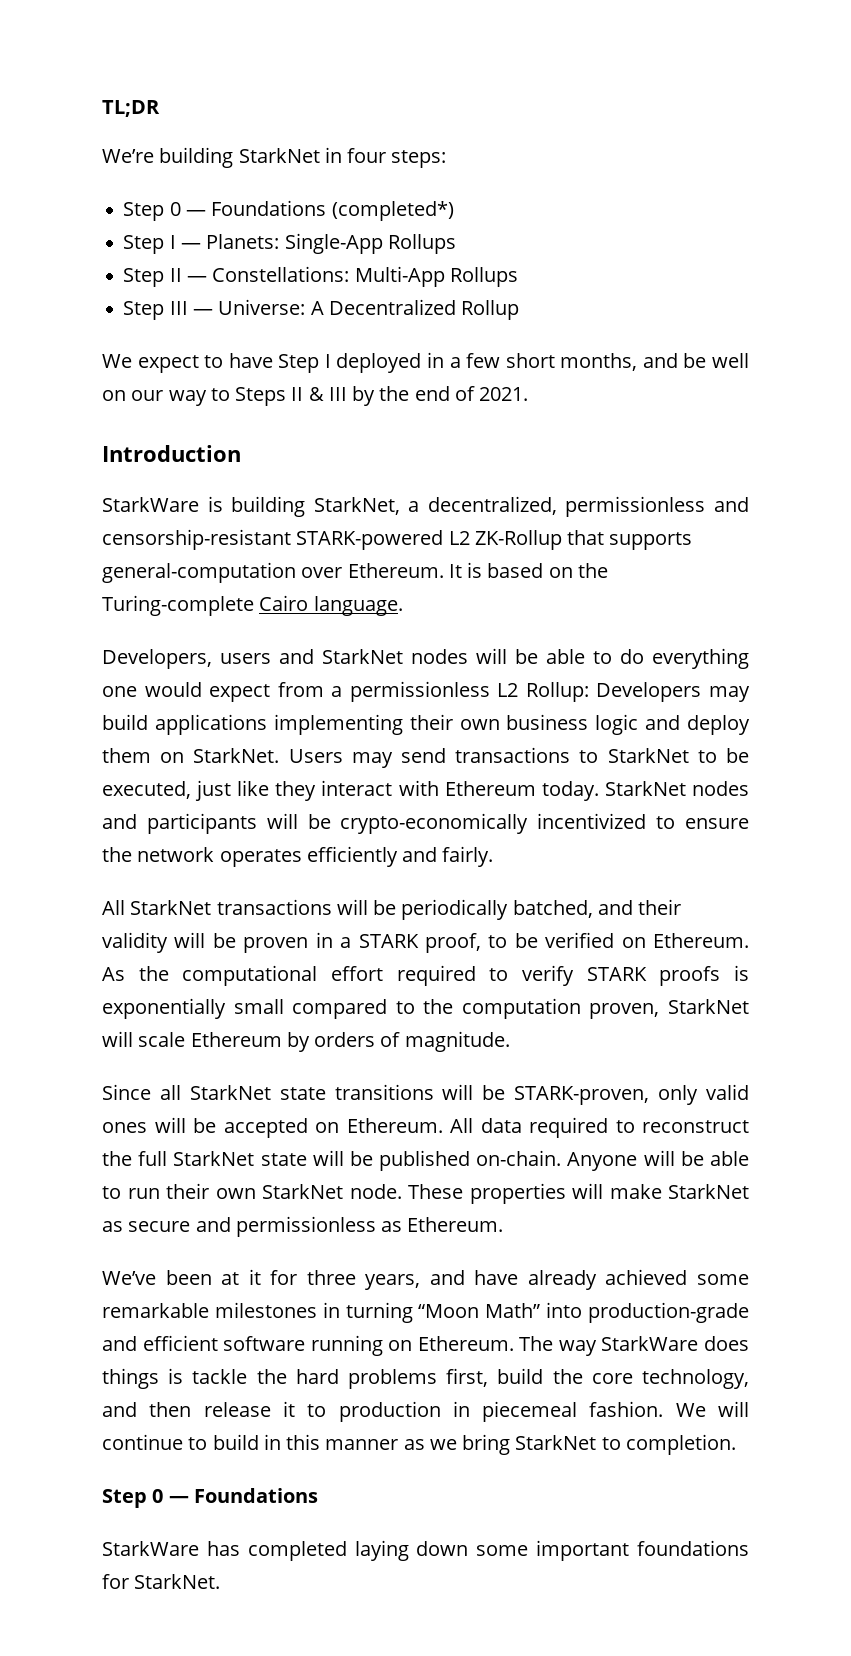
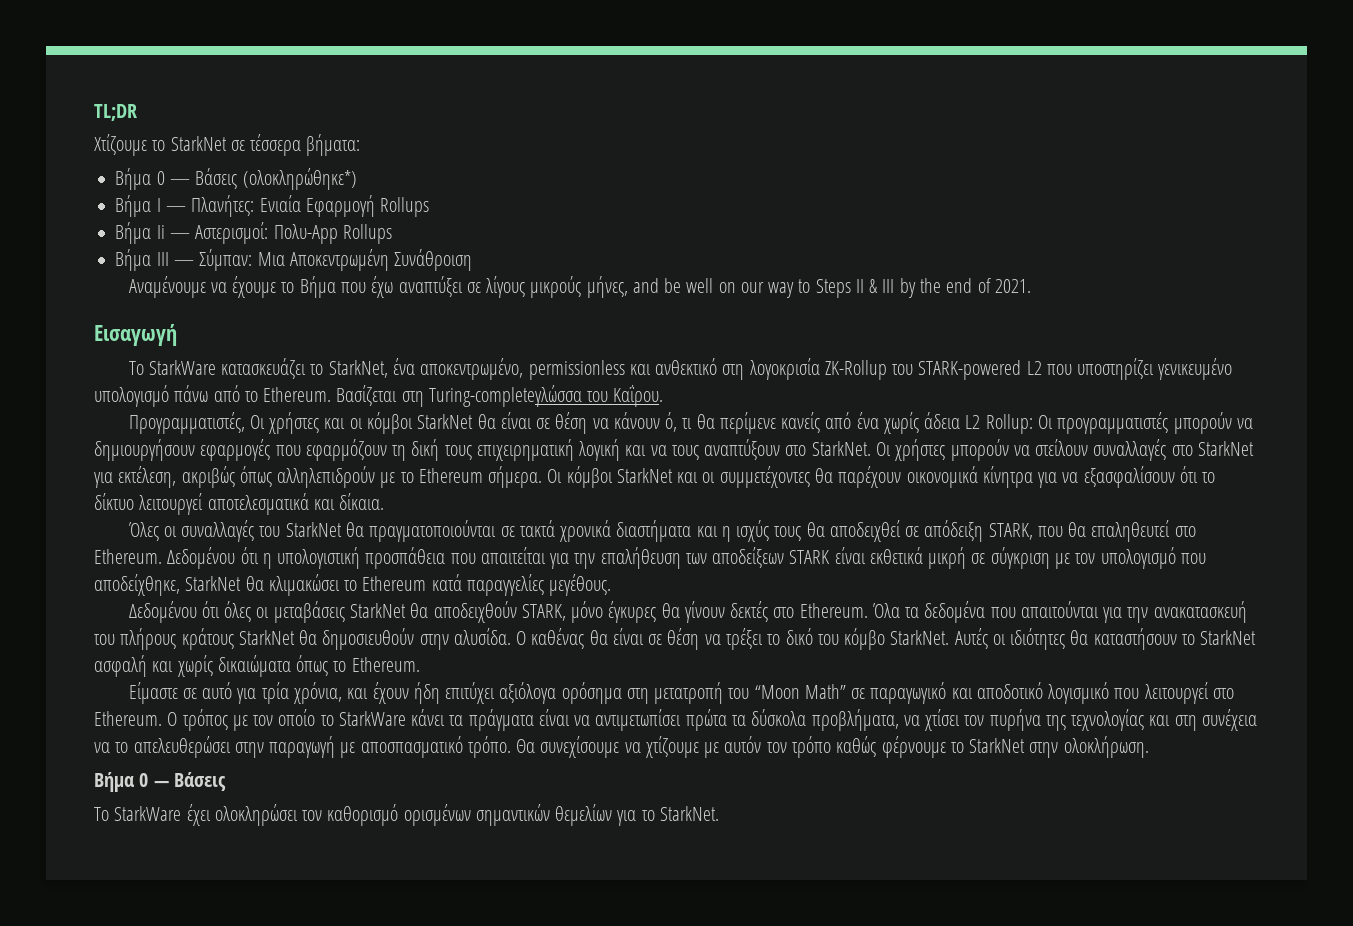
- We’re building StarkNet in four steps:
- Step 0 — Foundations (completed*)
- Step I — Planets: Single-App Rollups
- Step II — Constellations: Multi-App Rollups
- Step III — Universe: A Decentralized Rollup
- We expect to have Step I deployed in a few short months, and be well on our way to Steps II & III by the end of 2021.
+ Χτίζουμε το StarkNet σε τέσσερα βήματα:
+ Βήμα 0 — Βάσεις (ολοκληρώθηκε*)
+ Βήμα I — Πλανήτες: Ενιαία Εφαρμογή Rollups
+ Βήμα Ii — Αστερισμοί: Πολυ-App Rollups
+ Βήμα III — Σύμπαν: Μια Αποκεντρωμένη Συνάθροιση
+ Αναμένουμε να έχουμε το Βήμα που έχω αναπτύξει σε λίγους μικρούς μήνες, and be well on our way to Steps II & III by the end of 2021.
- Introduction
- StarkWare is building StarkNet, a decentralized, permissionless and censorship-resistant STARK-powered L2 ZK-Rollup that supports general-computation over Ethereum. It is based on the Turing-complete Cairo language.
- Developers, users and StarkNet nodes will be able to do everything one would expect from a permissionless L2 Rollup: Developers may build applications implementing their own business logic and deploy them on StarkNet. Users may send transactions to StarkNet to be executed, just like they interact with Ethereum today. StarkNet nodes and participants will be crypto-economically incentivized to ensure the network operates efficiently and fairly.
- All StarkNet transactions will be periodically batched, and their validity will be proven in a STARK proof, to be verified on Ethereum. As the computational effort required to verify STARK proofs is exponentially small compared to the computation proven, StarkNet will scale Ethereum by orders of magnitude.
- Since all StarkNet state transitions will be STARK-proven, only valid ones will be accepted on Ethereum. All data required to reconstruct the full StarkNet state will be published on-chain. Anyone will be able to run their own StarkNet node. These properties will make StarkNet as secure and permissionless as Ethereum.
- We’ve been at it for three years, and have already achieved some remarkable milestones in turning “Moon Math” into production-grade and efficient software running on Ethereum. The way StarkWare does things is tackle the hard problems first, build the core technology, and then release it to production in piecemeal fashion. We will continue to build in this manner as we bring StarkNet to completion.
- Step 0 — Foundations
- StarkWare has completed laying down some important foundations for StarkNet.
+ Εισαγωγή
+ Το StarkWare κατασκευάζει το StarkNet, ένα αποκεντρωμένο, permissionless και ανθεκτικό στη λογοκρισία ZK-Rollup του STARK-powered L2 που υποστηρίζει γενικευμένο υπολογισμό πάνω από το Ethereum. Βασίζεται στη Turing-completeγλώσσα του Καΐρου.
+ Προγραμματιστές, Οι χρήστες και οι κόμβοι StarkNet θα είναι σε θέση να κάνουν ό, τι θα περίμενε κανείς από ένα χωρίς άδεια L2 Rollup: Οι προγραμματιστές μπορούν να δημιουργήσουν εφαρμογές που εφαρμόζουν τη δική τους επιχειρηματική λογική και να τους αναπτύξουν στο StarkNet. Οι χρήστες μπορούν να στείλουν συναλλαγές στο StarkNet για εκτέλεση, ακριβώς όπως αλληλεπιδρούν με το Ethereum σήμερα. Οι κόμβοι StarkNet και οι συμμετέχοντες θα παρέχουν οικονομικά κίνητρα για να εξασφαλίσουν ότι το δίκτυο λειτουργεί αποτελεσματικά και δίκαια.
+ Όλες οι συναλλαγές του StarkNet θα πραγματοποιούνται σε τακτά χρονικά διαστήματα και η ισχύς τους θα αποδειχθεί σε απόδειξη STARK, που θα επαληθευτεί στο Ethereum. Δεδομένου ότι η υπολογιστική προσπάθεια που απαιτείται για την επαλήθευση των αποδείξεων STARK είναι εκθετικά μικρή σε σύγκριση με τον υπολογισμό που αποδείχθηκε, StarkNet θα κλιμακώσει το Ethereum κατά παραγγελίες μεγέθους.
+ Δεδομένου ότι όλες οι μεταβάσεις StarkNet θα αποδειχθούν STARK, μόνο έγκυρες θα γίνουν δεκτές στο Ethereum. Όλα τα δεδομένα που απαιτούνται για την ανακατασκευή του πλήρους κράτους StarkNet θα δημοσιευθούν στην αλυσίδα. Ο καθένας θα είναι σε θέση να τρέξει το δικό του κόμβο StarkNet. Αυτές οι ιδιότητες θα καταστήσουν το StarkNet ασφαλή και χωρίς δικαιώματα όπως το Ethereum.
+ Είμαστε σε αυτό για τρία χρόνια, και έχουν ήδη επιτύχει αξιόλογα ορόσημα στη μετατροπή του “Moon Math” σε παραγωγικό και αποδοτικό λογισμικό που λειτουργεί στο Ethereum. Ο τρόπος με τον οποίο το StarkWare κάνει τα πράγματα είναι να αντιμετωπίσει πρώτα τα δύσκολα προβλήματα, να χτίσει τον πυρήνα της τεχνολογίας και στη συνέχεια να το απελευθερώσει στην παραγωγή με αποσπασματικό τρόπο. Θα συνεχίσουμε να χτίζουμε με αυτόν τον τρόπο καθώς φέρνουμε το StarkNet στην ολοκλήρωση.
+ Βήμα 0 — Βάσεις
+ Το StarkWare έχει ολοκληρώσει τον καθορισμό ορισμένων σημαντικών θεμελίων για το StarkNet.

